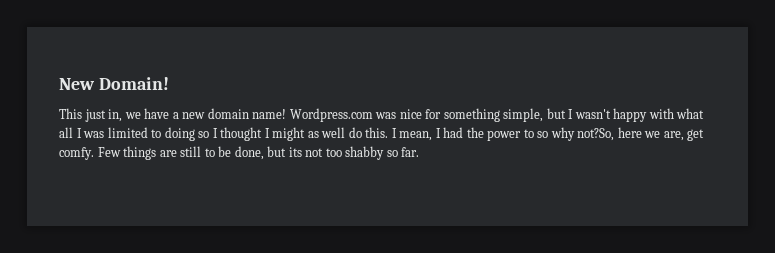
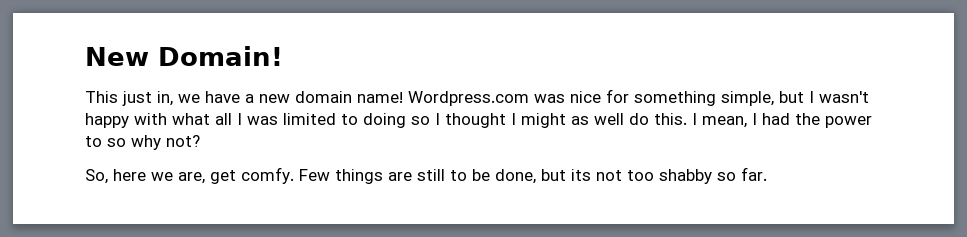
- I mean, I had the power to so why not?So, here we are, get comfy.
+ I mean, I had the power to so why not?
+ So, here we are, get comfy.

